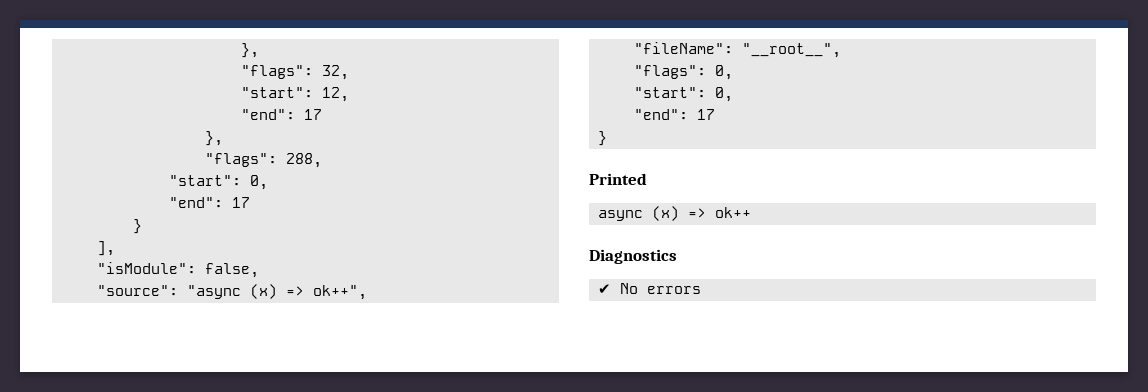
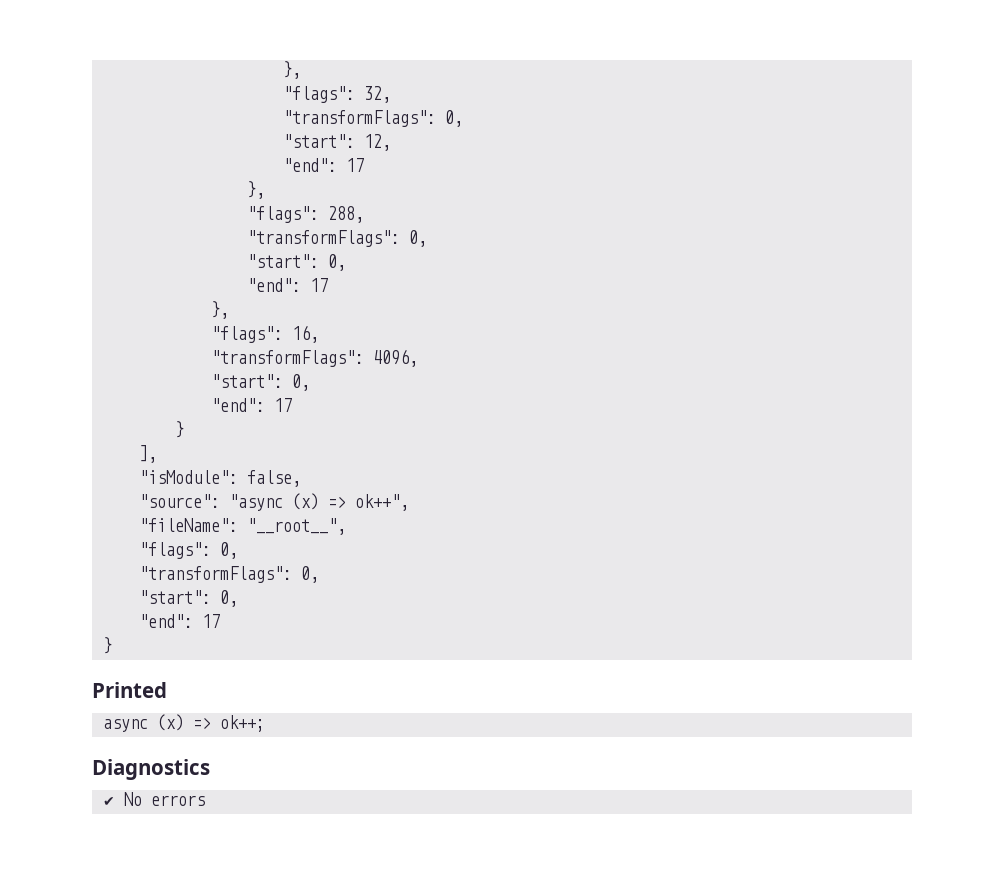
  "flags": 32,
+ "transformFlags": 0,
  "flags": 288,
+ "transformFlags": 0,
+ "start": 0,
+ "end": 17
+ },
+ "flags": 16,
+ "transformFlags": 4096,
  "flags": 0,
+ "transformFlags": 0,
- async (x) => ok++
+ async (x) => ok++;

